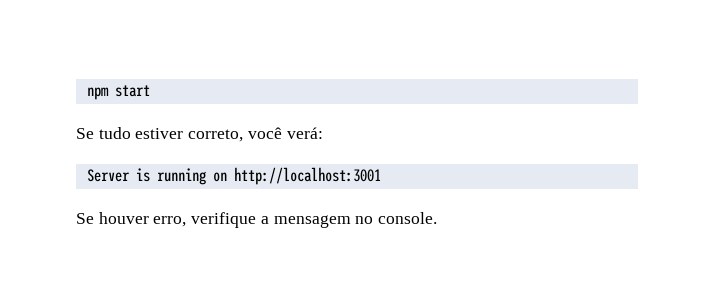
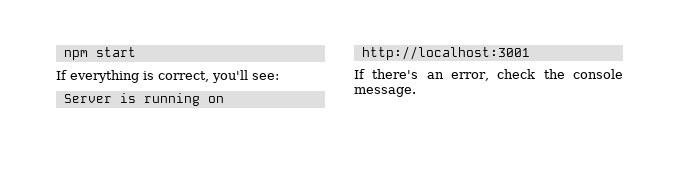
- Se tudo estiver correto, você verá:
+ If everything is correct, you'll see:
- Se houver erro, verifique a mensagem no console.
+ If there's an error, check the console message.

